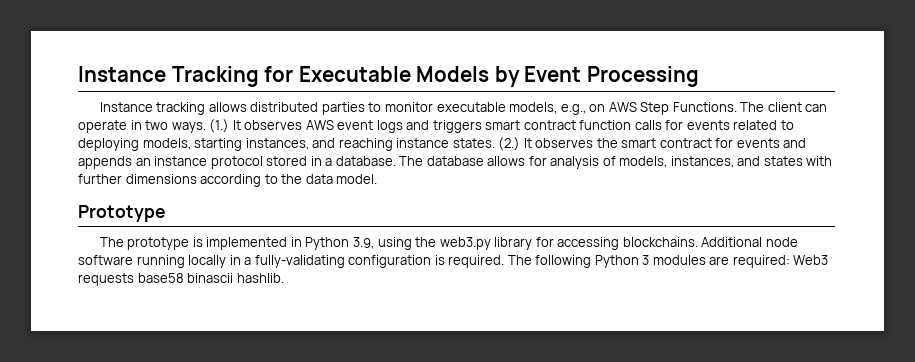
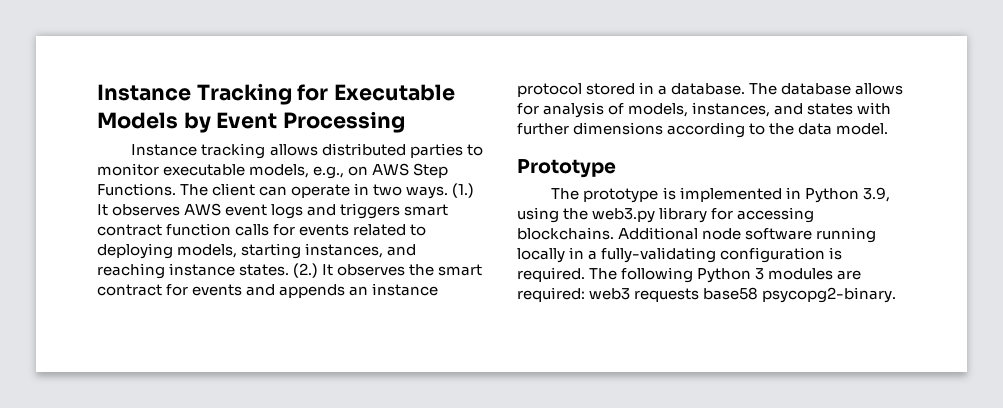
- The following Python 3 modules are required: Web3 requests base58 binascii hashlib.
+ The following Python 3 modules are required: web3 requests base58 psycopg2-binary.

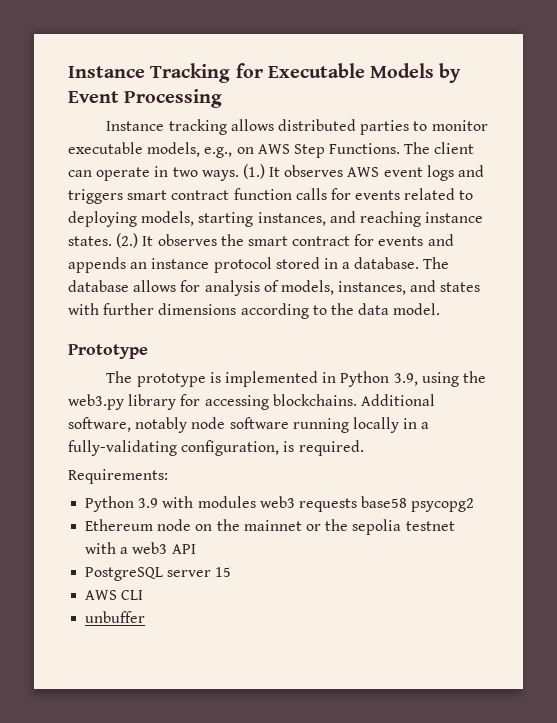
- Additional node software running locally in a fully-validating configuration is required. The following Python 3 modules are required: web3 requests base58 psycopg2-binary.
+ Additional software, notably node software running locally in a fully-validating configuration, is required.
+ Requirements:
+ Python 3.9 with modules web3 requests base58 psycopg2
+ Ethereum node on the mainnet or the sepolia testnet with a web3 API
+ PostgreSQL server 15
+ AWS CLI
+ unbuffer

